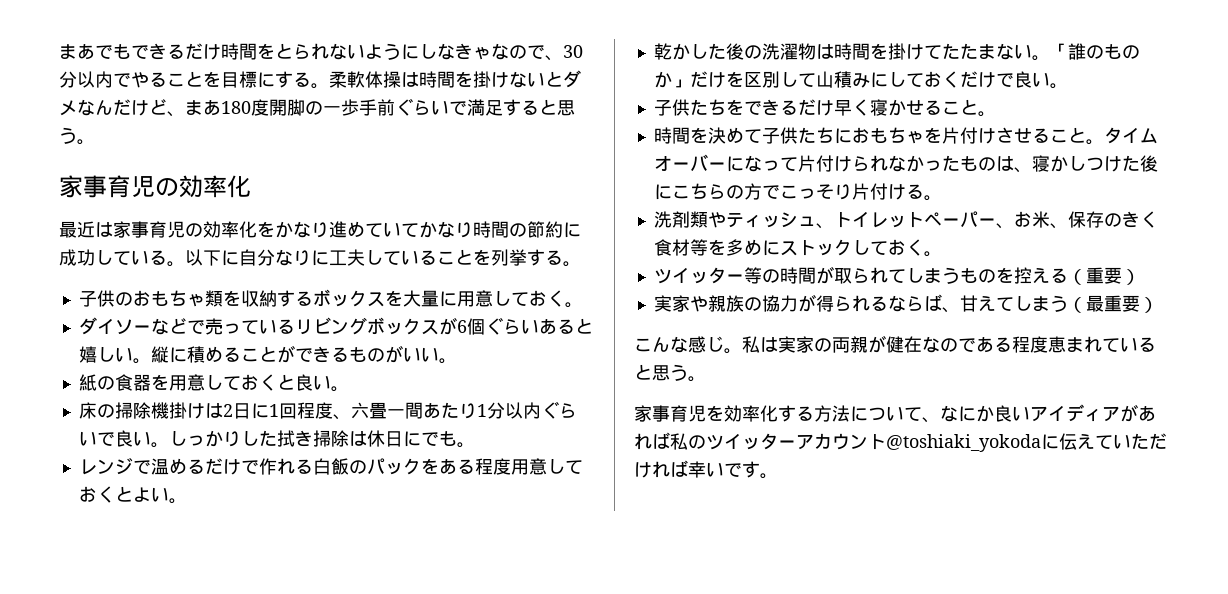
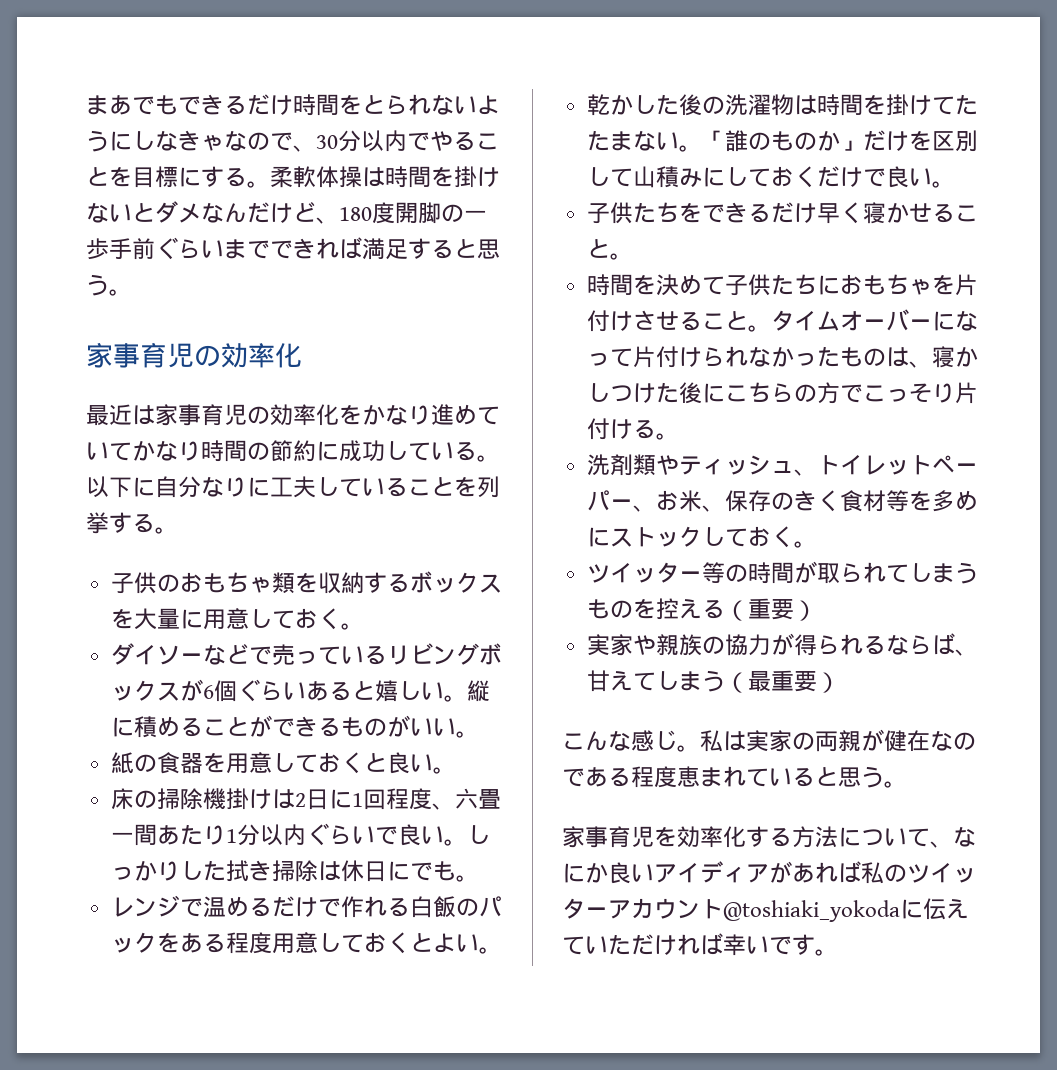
- 柔軟体操は時間を掛けないとダメなんだけど、まあ180度開脚の一歩手前ぐらいで満足すると思う。
+ 柔軟体操は時間を掛けないとダメなんだけど、180度開脚の一歩手前ぐらいまでできれば満足すると思う。

